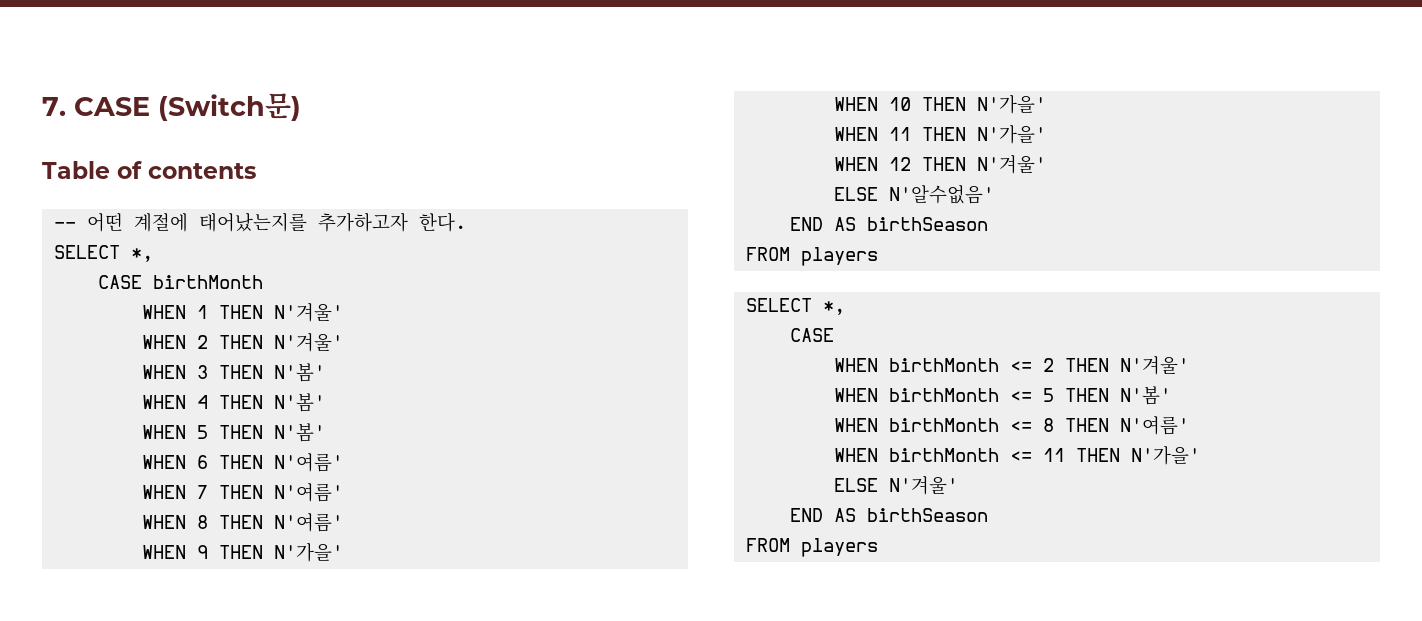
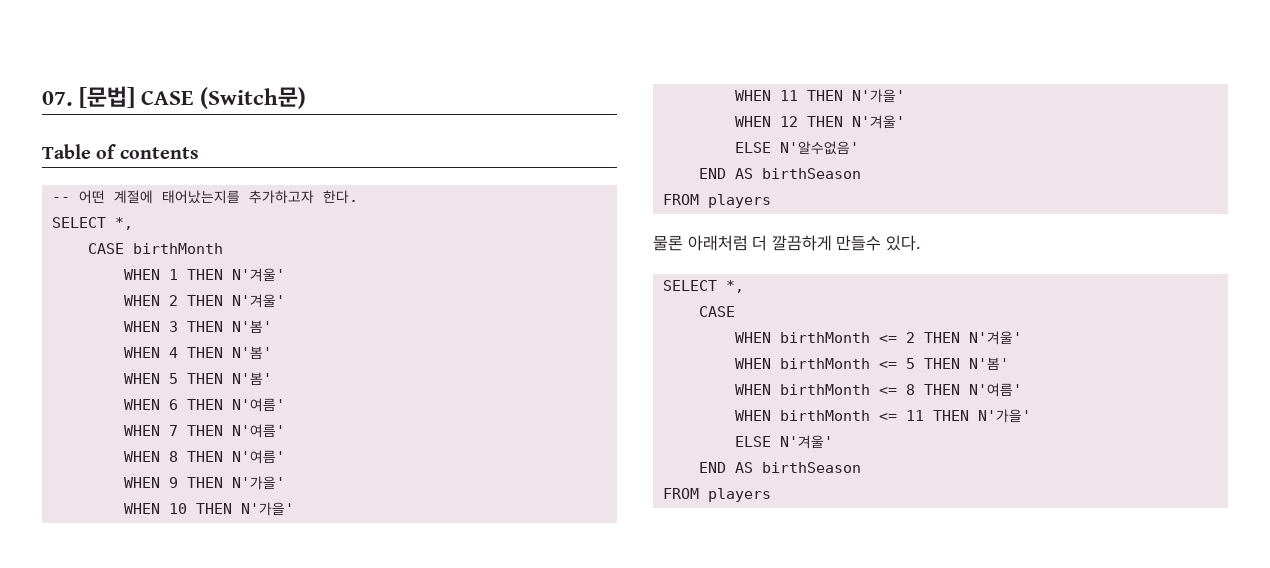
- 7. CASE (Switch문)
+ 07. [문법] CASE (Switch문)
+ 물론 아래처럼 더 깔끔하게 만들수 있다.

